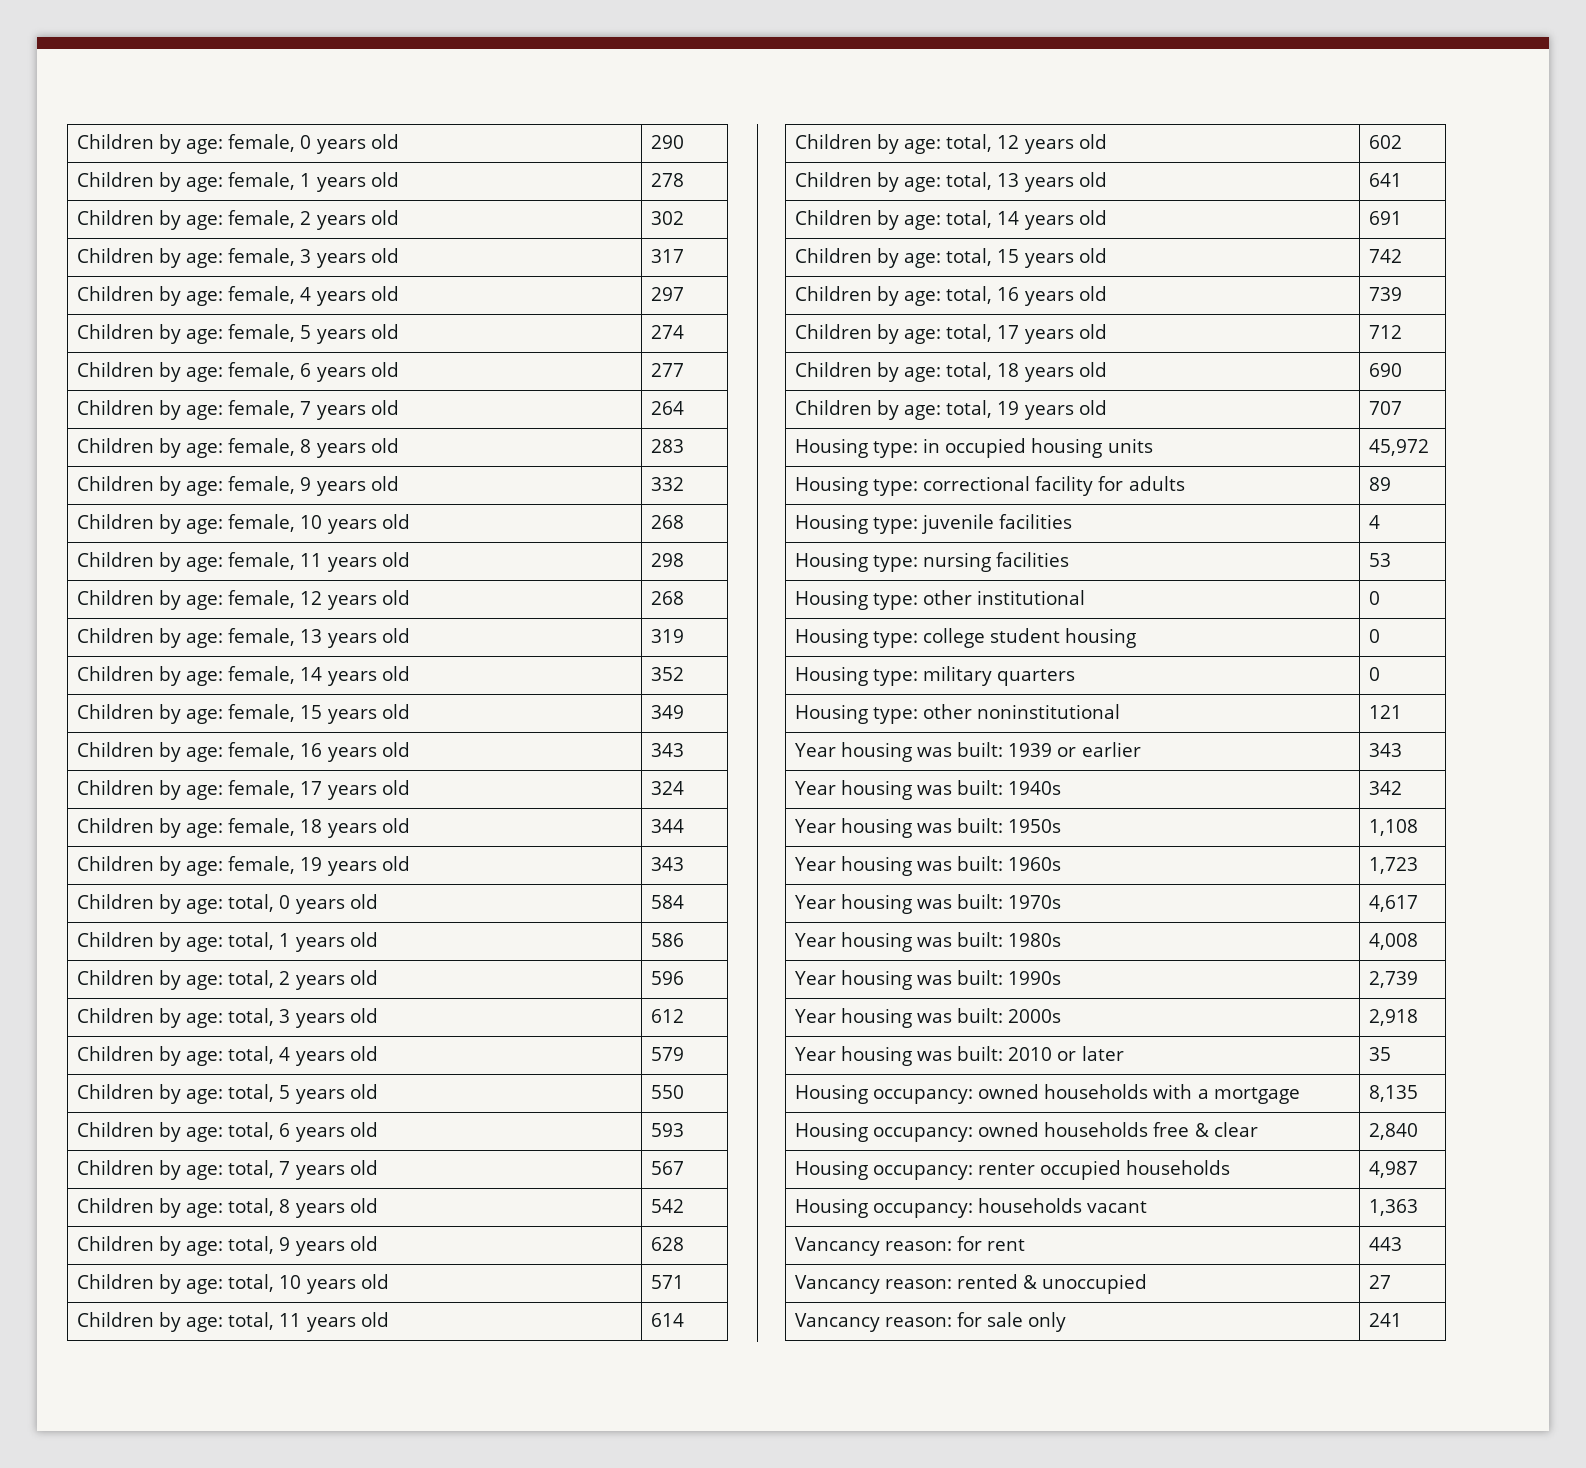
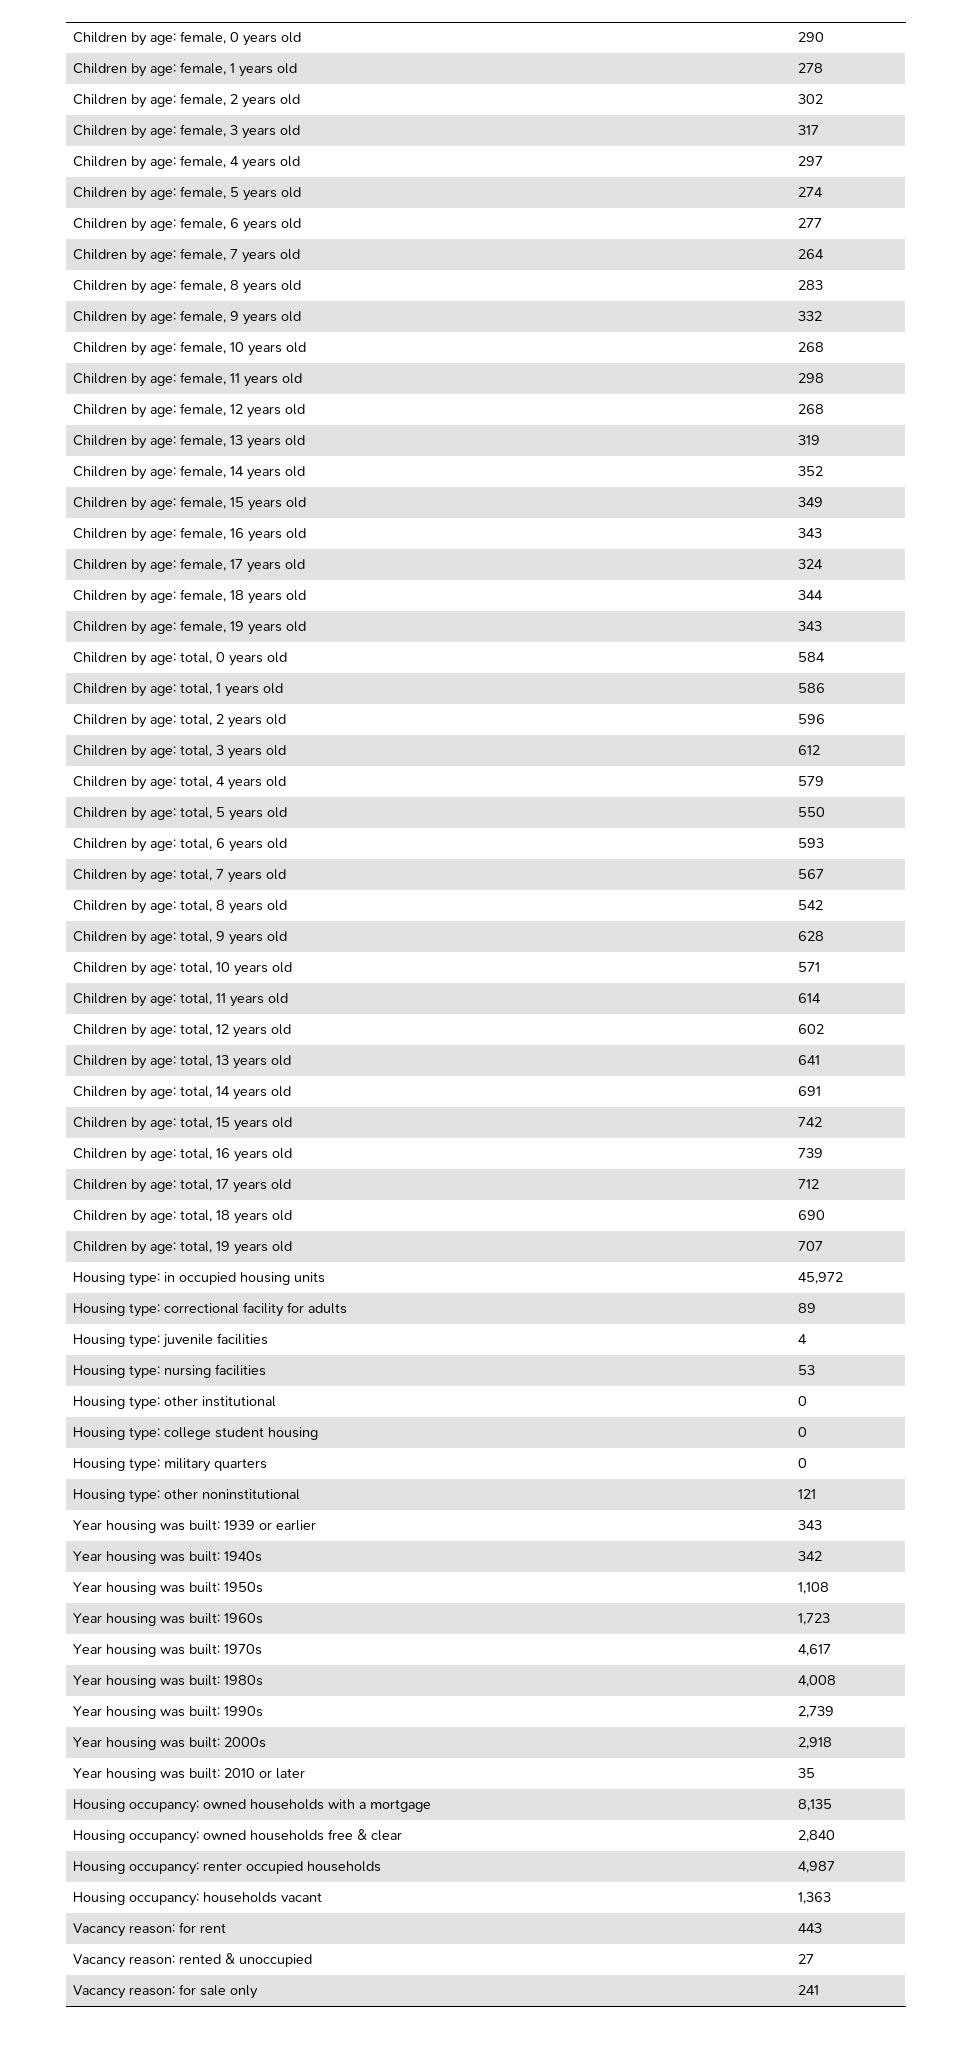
- Vancancy reason: for rent | 443
+ Vacancy reason: for rent | 443
- Vancancy reason: rented & unoccupied | 27
+ Vacancy reason: rented & unoccupied | 27
- Vancancy reason: for sale only | 241
+ Vacancy reason: for sale only | 241

